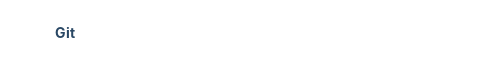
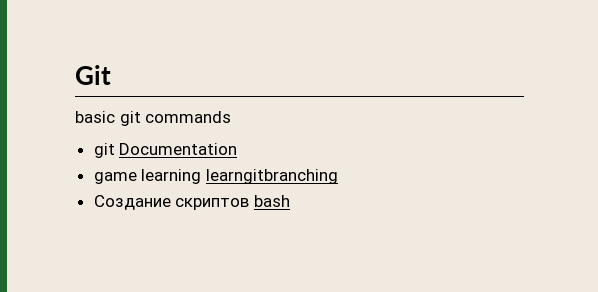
+ basic git commands
+ git Documentation
+ game learning learngitbranching
+ Создание скриптов bash

